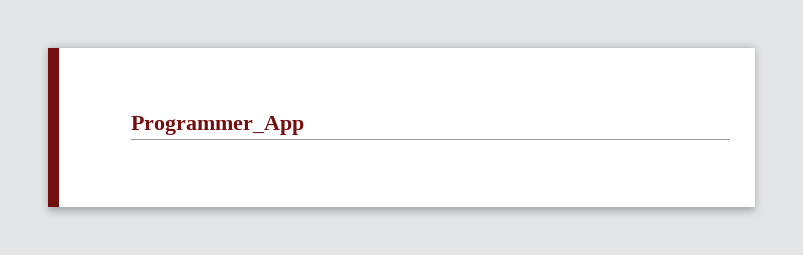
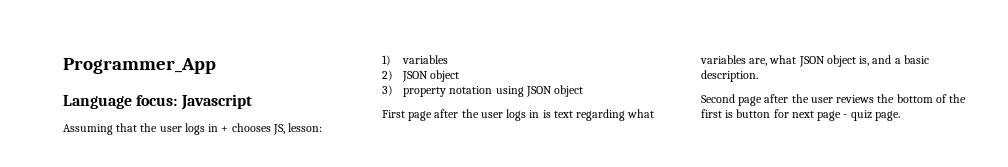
+ Language focus: Javascript
+ Assuming that the user logs in + chooses JS, lesson:
+ 1) variables
+ 2) JSON object
+ 3) property notation using JSON object
+ First page after the user logs in is text regarding what variables are, what JSON object is, and a basic description.
+ Second page after the user reviews the bottom of the first is button for next page - quiz page.

